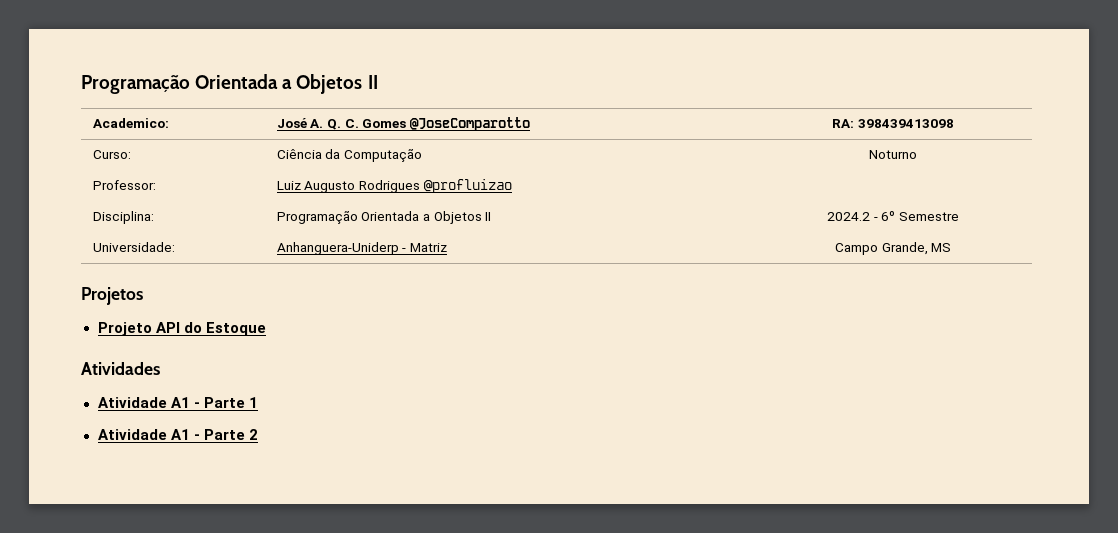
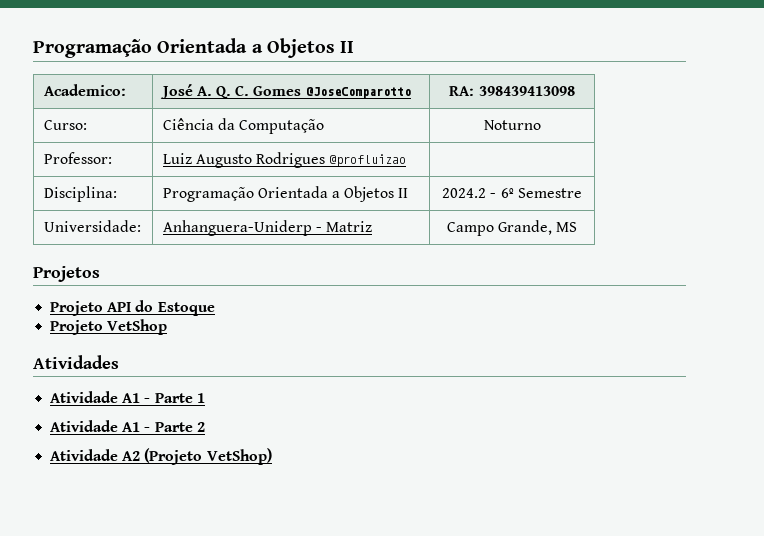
+ Projeto VetShop
+ Atividade A2 (Projeto VetShop)

